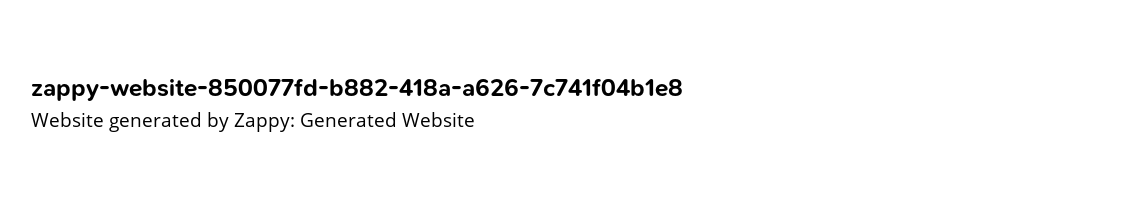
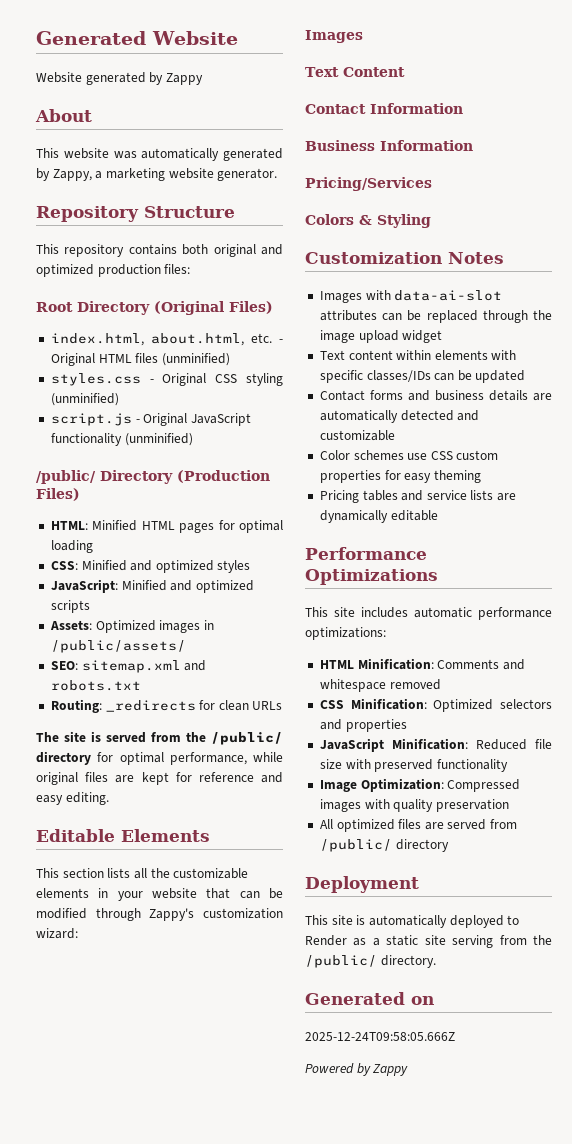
- zappy-website-850077fd-b882-418a-a626-7c741f04b1e8
+ Generated Website
- Website generated by Zappy: Generated Website
+ Website generated by Zappy
+ About
+ This website was automatically generated by Zappy, a marketing website generator.
+ Repository Structure
+ This repository contains both original and optimized production files:
+ Root Directory (Original Files)
+ index.html, about.html, etc. - Original HTML files (unminified)
+ styles.css - Original CSS styling (unminified)
+ script.js - Original JavaScript functionality (unminified)
+ /public/ Directory (Production Files)
+ HTML: Minified HTML pages for optimal loading
+ CSS: Minified and optimized styles
+ JavaScript: Minified and optimized scripts
+ Assets: Optimized images in /public/assets/
+ SEO: sitemap.xml and robots.txt
+ Routing: _redirects for clean URLs
+ The site is served from the /public/ directory for optimal performance, while original files are kept for reference and easy editing.
+ Editable Elements
+ This section lists all the customizable elements in your website that can be modified through Zappy's customization wizard:
+ Images
+ Text Content
+ Contact Information
+ Business Information
+ Pricing/Services
+ Colors & Styling
+ Customization Notes
+ Images with data-ai-slot attributes can be replaced through the image upload widget
+ Text content within elements with specific classes/IDs can be updated
+ Contact forms and business details are automatically detected and customizable
+ Color schemes use CSS custom properties for easy theming
+ Pricing tables and service lists are dynamically editable
+ Performance Optimizations
+ This site includes automatic performance optimizations:
+ HTML Minification: Comments and whitespace removed
+ CSS Minification: Optimized selectors and properties
+ JavaScript Minification: Reduced file size with preserved functionality
+ Image Optimization: Compressed images with quality preservation
+ All optimized files are served from /public/ directory
+ Deployment
+ This site is automatically deployed to Render as a static site serving from the /public/ directory.
+ Generated on
+ 2025-12-24T09:58:05.666Z
+ Powered by Zappy

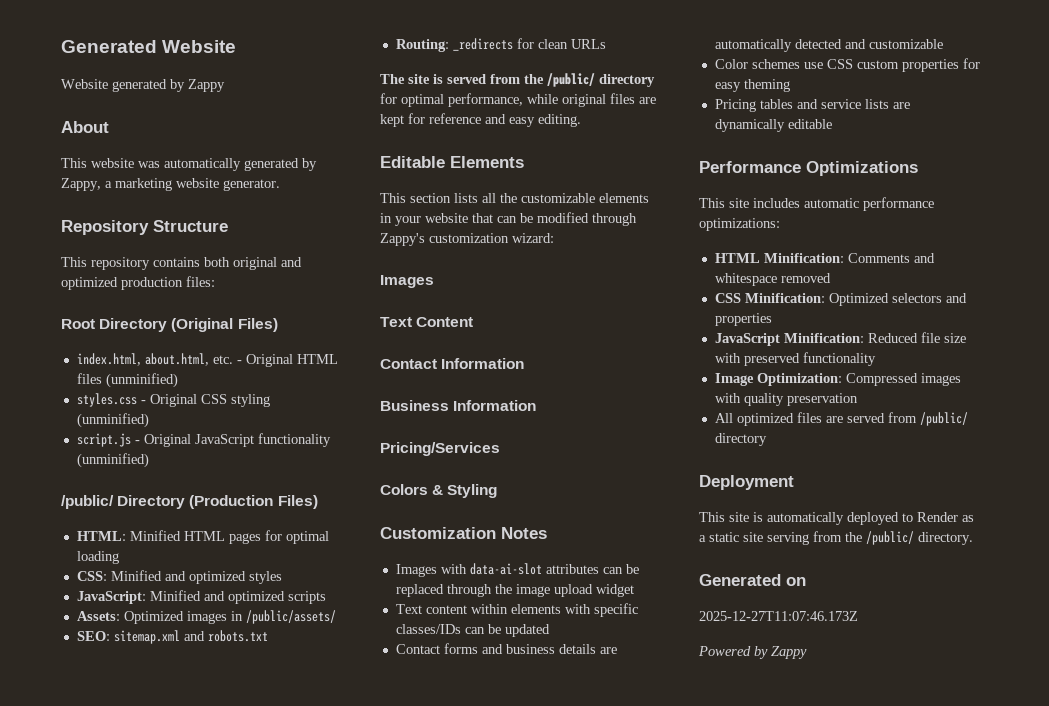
- 2025-12-24T09:58:05.666Z
+ 2025-12-27T11:07:46.173Z

